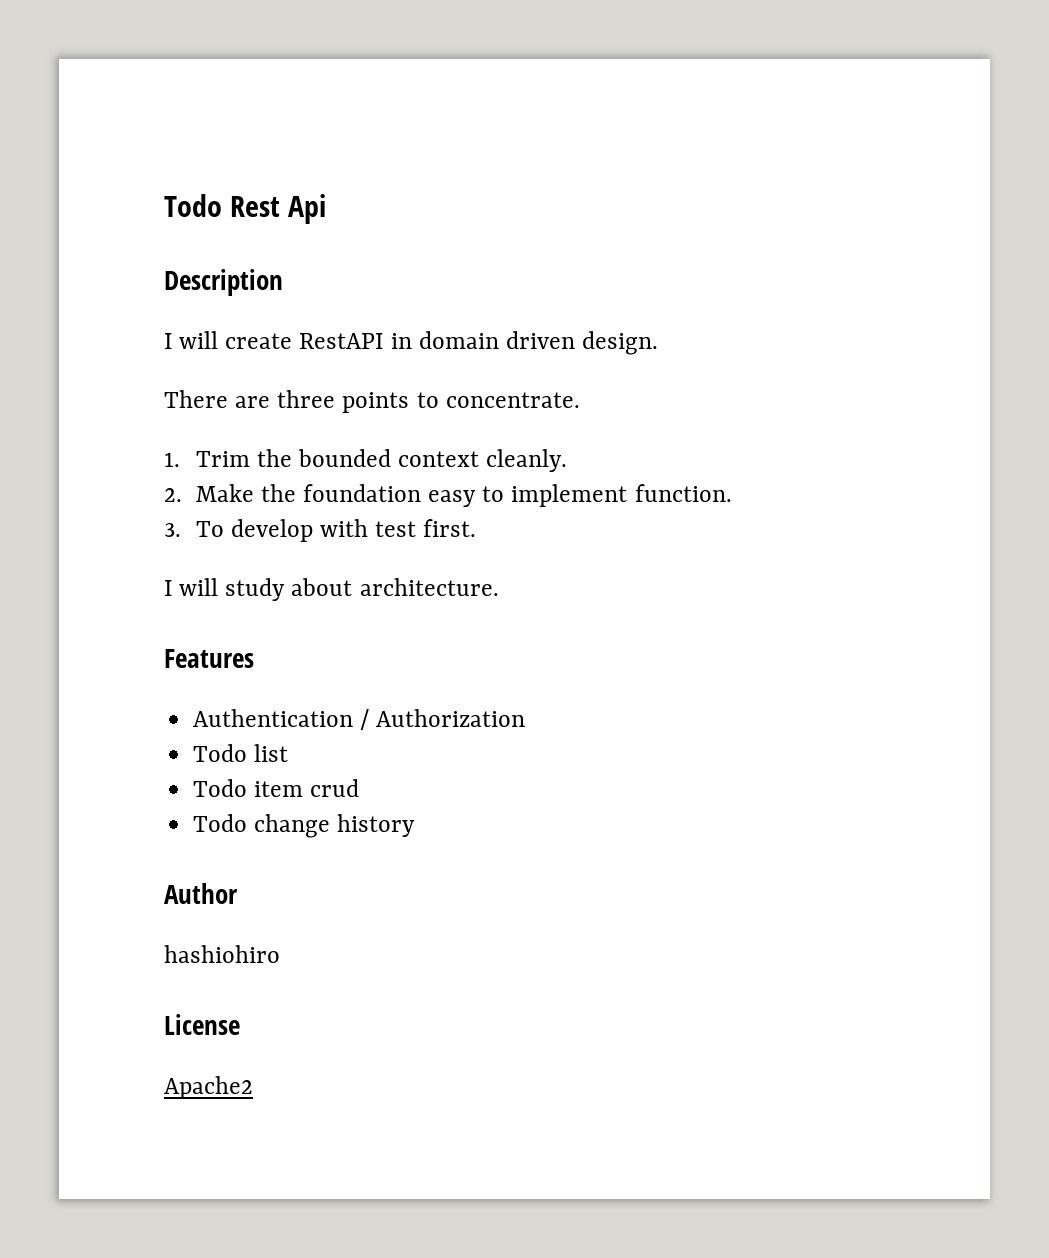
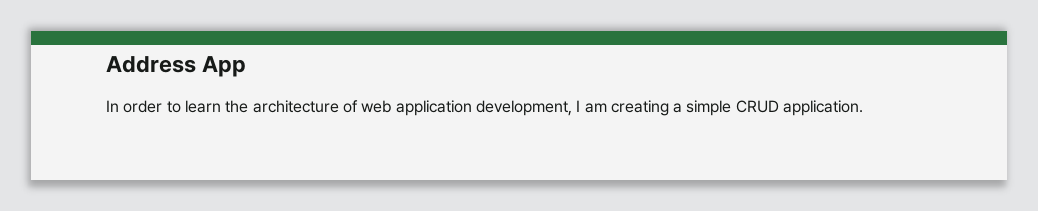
- Todo Rest Api
- Description
- I will create RestAPI in domain driven design.
- There are three points to concentrate.
- 1. Trim the bounded context cleanly.
- 2. Make the foundation easy to implement function.
- 3. To develop with test first.
- I will study about architecture.
- Features
- Authentication / Authorization
- Todo list
- Todo item crud
- Todo change history
- Author
- hashiohiro
- License
- Apache2
+ Address App
+ In order to learn the architecture of web application development, I am creating a simple CRUD application.

